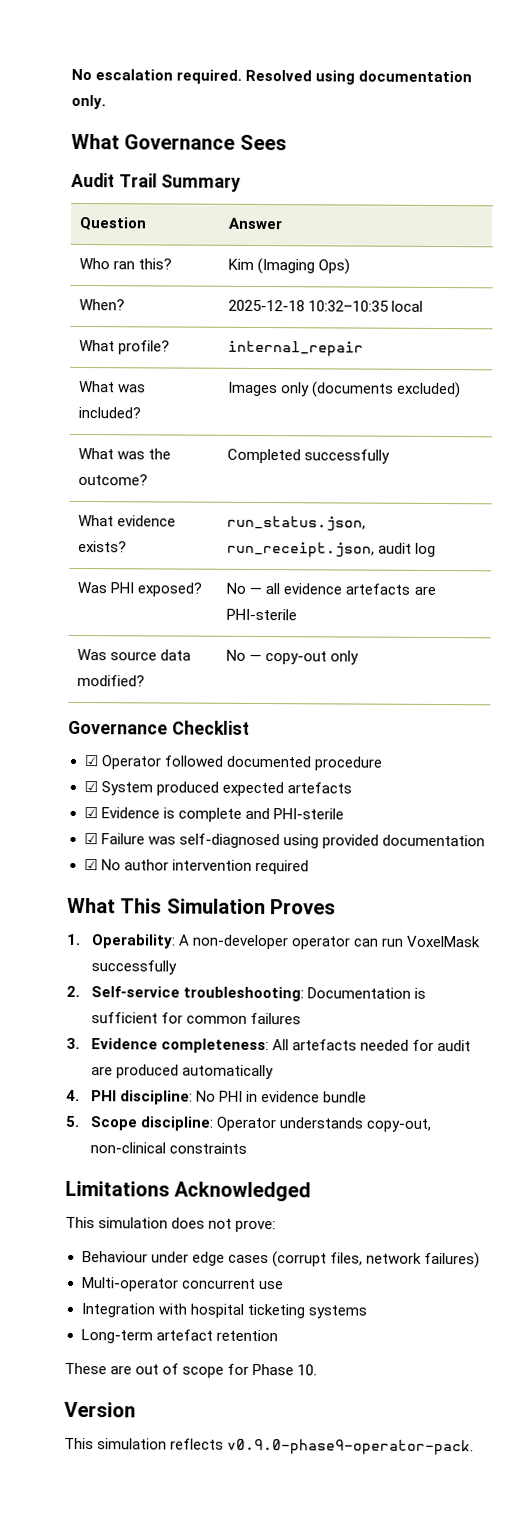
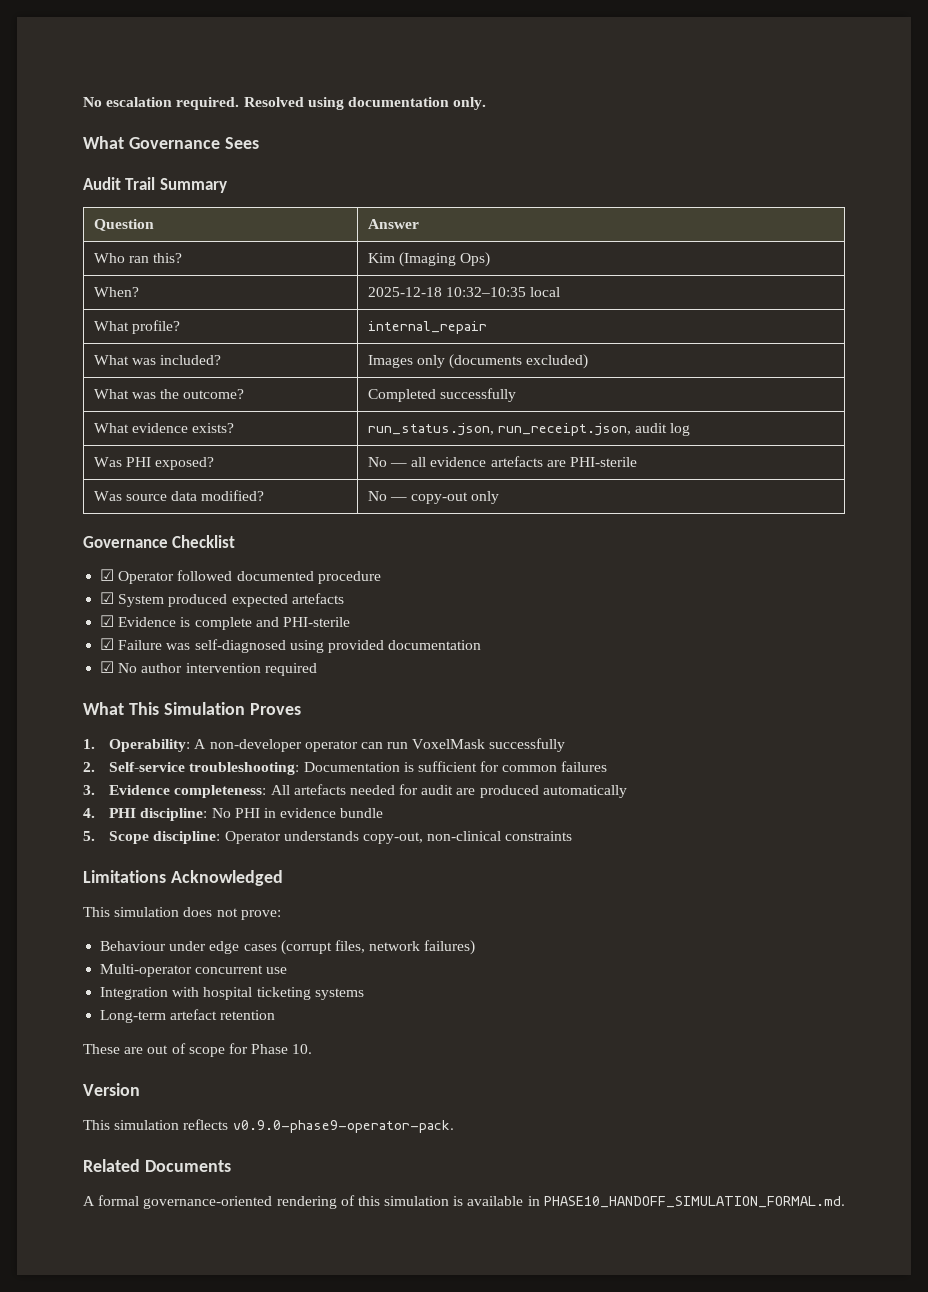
+ Related Documents
+ A formal governance-oriented rendering of this simulation is available in PHASE10_HANDOFF_SIMULATION_FORMAL.md.

